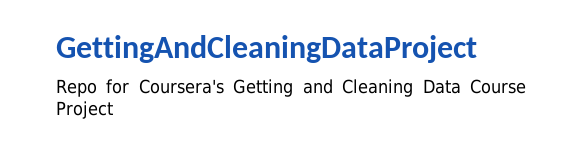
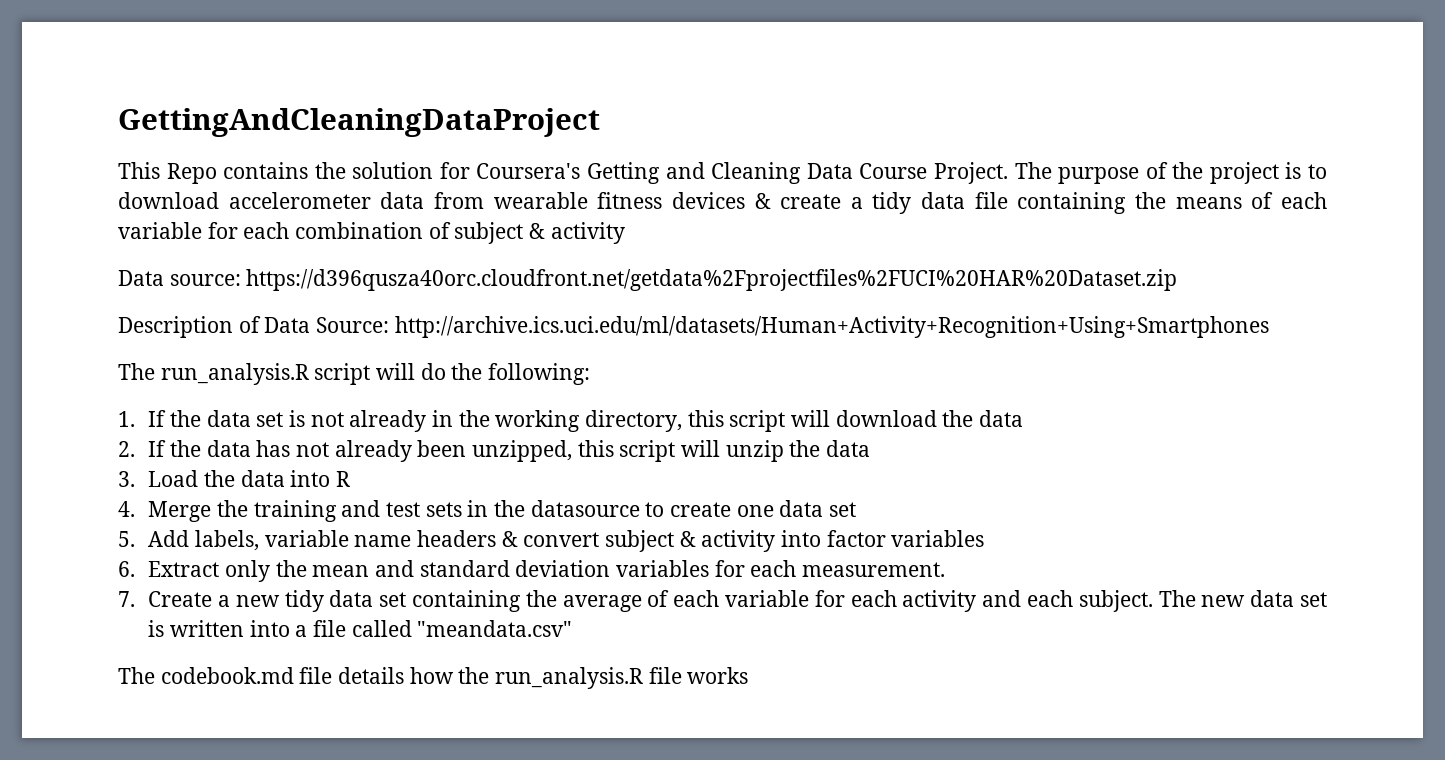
- Repo for Coursera's Getting and Cleaning Data Course Project
+ This Repo contains the solution for Coursera's Getting and Cleaning Data Course Project. The purpose of the project is to download accelerometer data from wearable fitness devices & create a tidy data file containing the means of each variable for each combination of subject & activity
+ Data source: https://d396qusza40orc.cloudfront.net/getdata%2Fprojectfiles%2FUCI%20HAR%20Dataset.zip
+ Description of Data Source: http://archive.ics.uci.edu/ml/datasets/Human+Activity+Recognition+Using+Smartphones
+ The run_analysis.R script will do the following:
+ 1. If the data set is not already in the working directory, this script will download the data
+ 2. If the data has not already been unzipped, this script will unzip the data
+ 3. Load the data into R
+ 4. Merge the training and test sets in the datasource to create one data set
+ 5. Add labels, variable name headers & convert subject & activity into factor variables
+ 6. Extract only the mean and standard deviation variables for each measurement.
+ 7. Create a new tidy data set containing the average of each variable for each activity and each subject. The new data set is written into a file called "meandata.csv"
+ The codebook.md file details how the run_analysis.R file works

